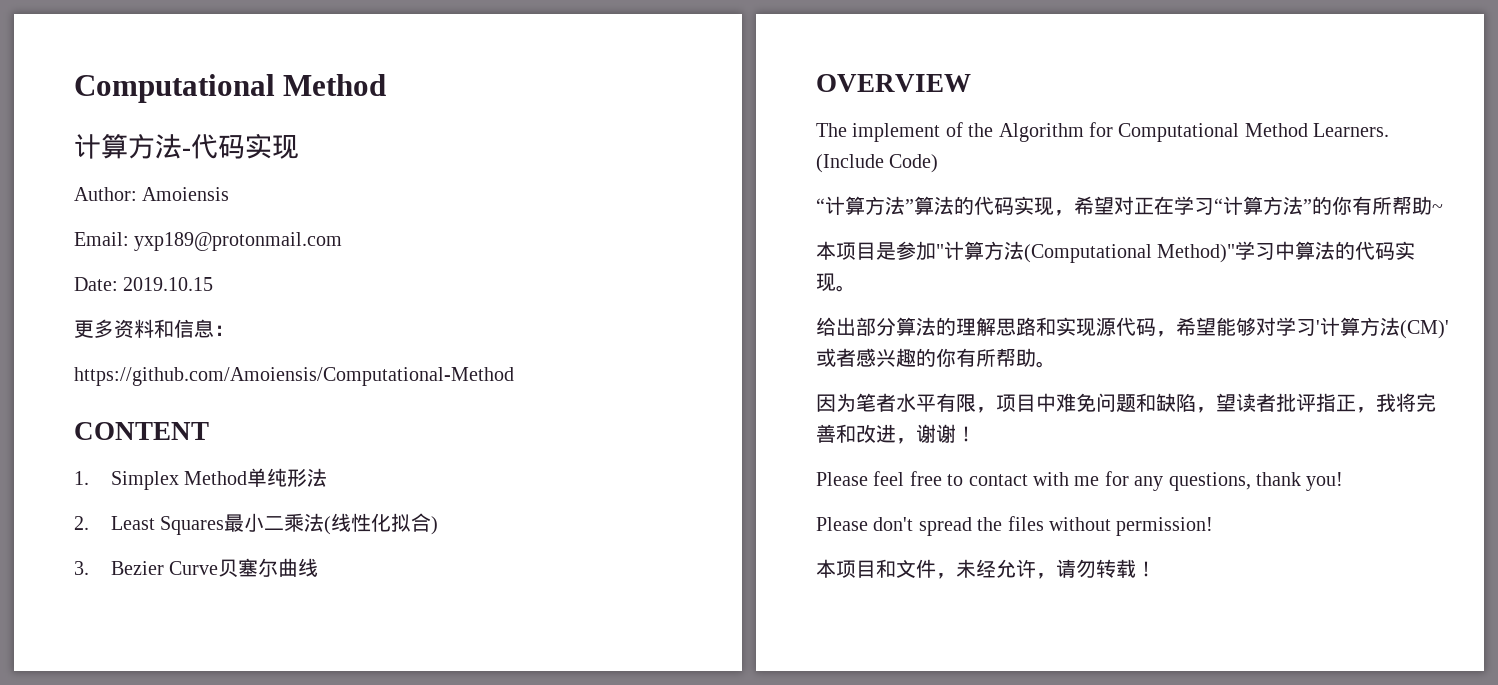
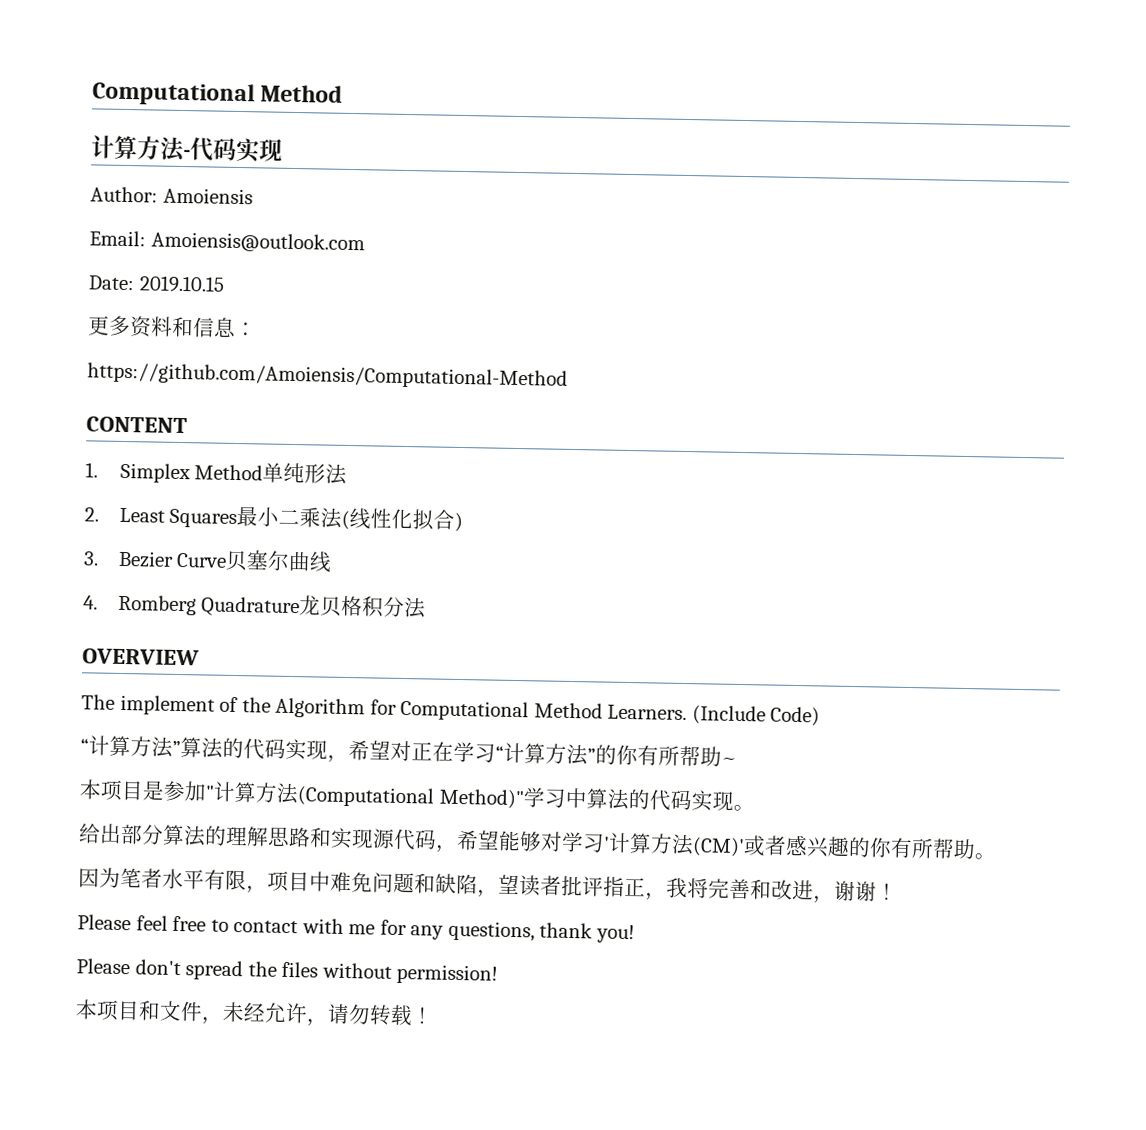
- Email: yxp189@protonmail.com
+ Email: Amoiensis@outlook.com
+ 4. Romberg Quadrature龙贝格积分法

